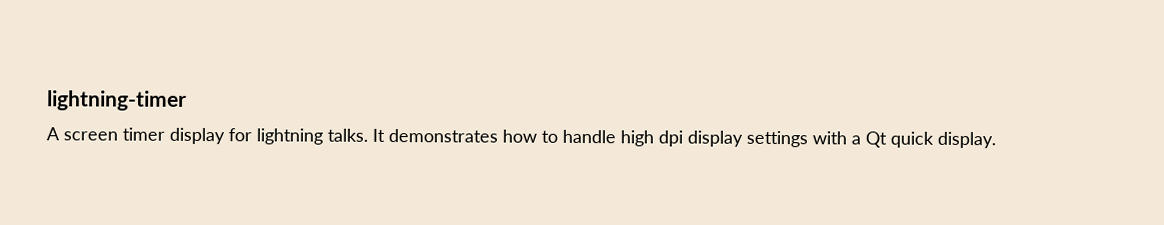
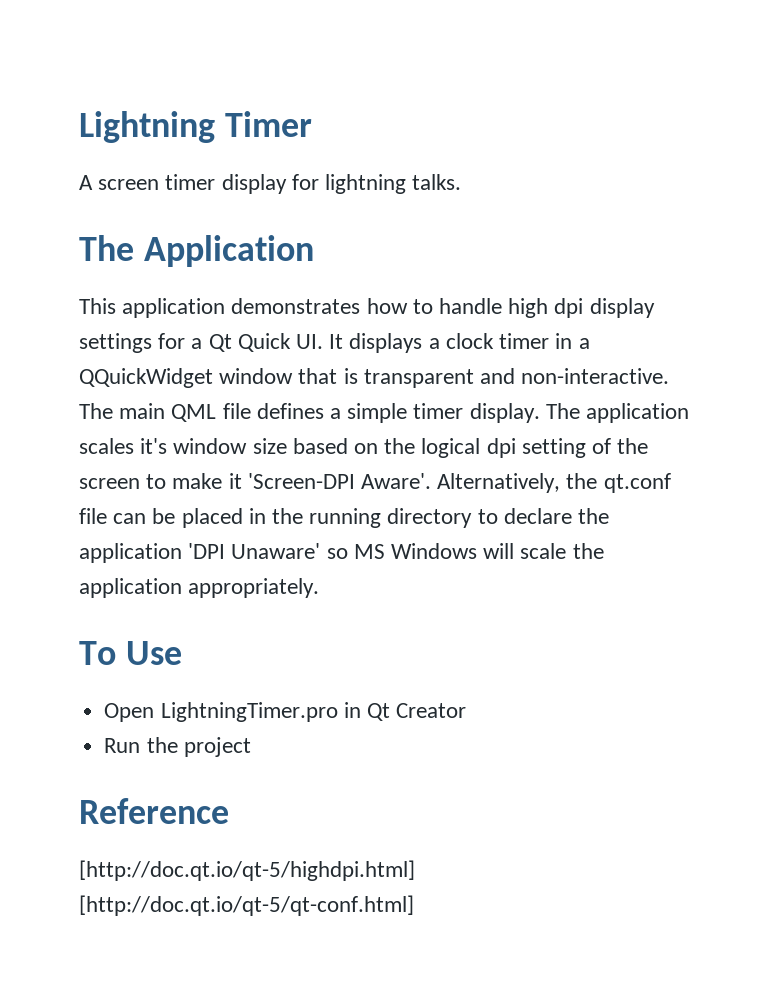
- lightning-timer
+ Lightning Timer
- A screen timer display for lightning talks. It demonstrates how to handle high dpi display settings with a Qt quick display.
+ A screen timer display for lightning talks.
+ The Application
+ This application demonstrates how to handle high dpi display settings for a Qt Quick UI. It displays a clock timer in a QQuickWidget window that is transparent and non-interactive. The main QML file defines a simple timer display. The application scales it's window size based on the logical dpi setting of the screen to make it 'Screen-DPI Aware'. Alternatively, the qt.conf file can be placed in the running directory to declare the application 'DPI Unaware' so MS Windows will scale the application appropriately.
+ To Use
+ Open LightningTimer.pro in Qt Creator
+ Run the project
+ Reference
+ [http://doc.qt.io/qt-5/highdpi.html] [http://doc.qt.io/qt-5/qt-conf.html]

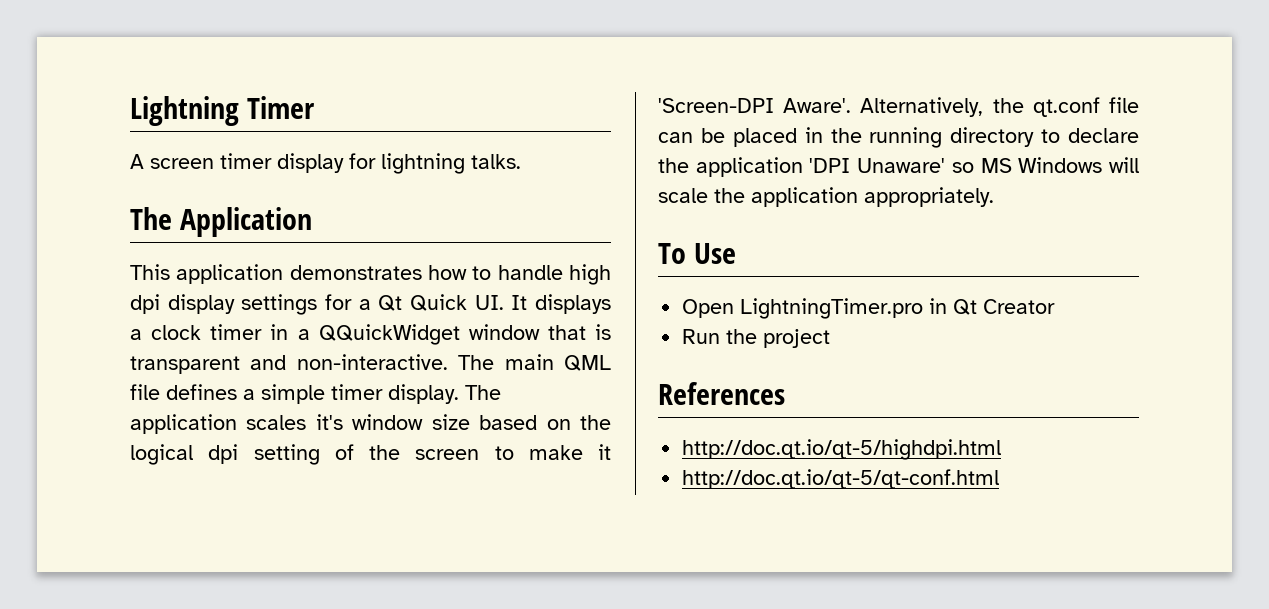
- Reference
- [http://doc.qt.io/qt-5/highdpi.html] [http://doc.qt.io/qt-5/qt-conf.html]
+ References
+ http://doc.qt.io/qt-5/highdpi.html
+ http://doc.qt.io/qt-5/qt-conf.html

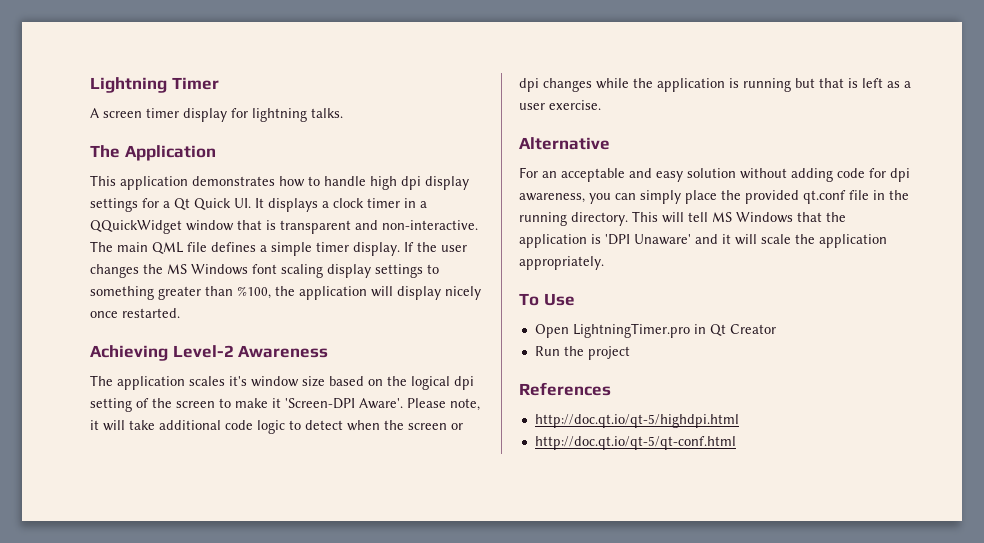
- The main QML file defines a simple timer display. The application scales it's window size based on the logical dpi setting of the screen to make it 'Screen-DPI Aware'.
+ The main QML file defines a simple timer display. If the user changes the MS Windows font scaling display settings to something greater than %100, the application will display nicely once restarted.
+ Achieving Level-2 Awareness
+ The application scales it's window size based on the logical dpi setting of the screen to make it 'Screen-DPI Aware'.
- Alternatively, the qt.conf file can be placed in the running directory to declare the application 'DPI Unaware' so MS Windows will scale the application appropriately.
+ Please note, it will take additional code logic to detect when the screen or dpi changes while the application is running but that is left as a user exercise.
+ Alternative
+ For an acceptable and easy solution without adding code for dpi awareness, you can simply place the provided qt.conf file in the running directory. This will tell MS Windows that the application is 'DPI Unaware' and it will scale the application appropriately.

